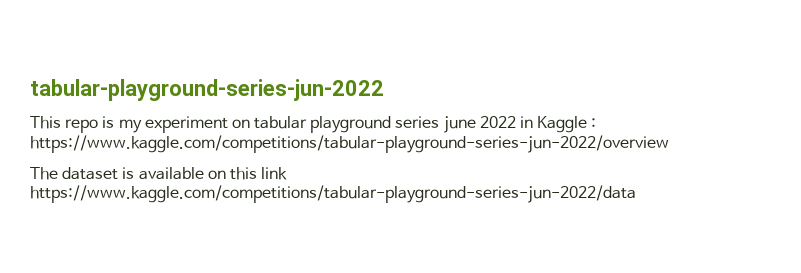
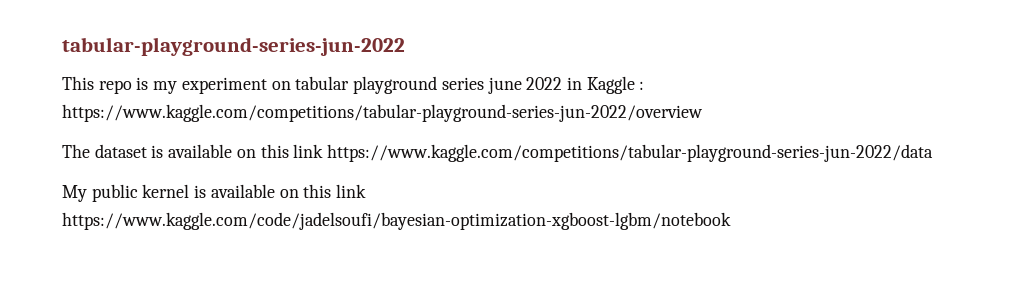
+ My public kernel is available on this link https://www.kaggle.com/code/jadelsoufi/bayesian-optimization-xgboost-lgbm/notebook

